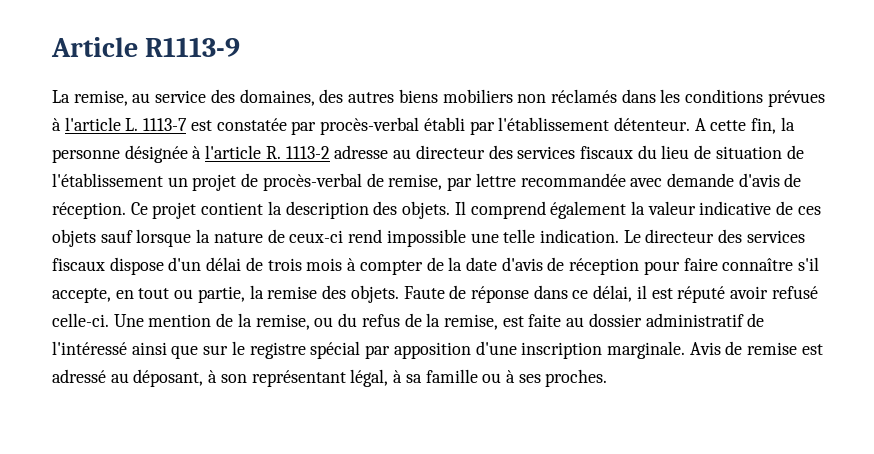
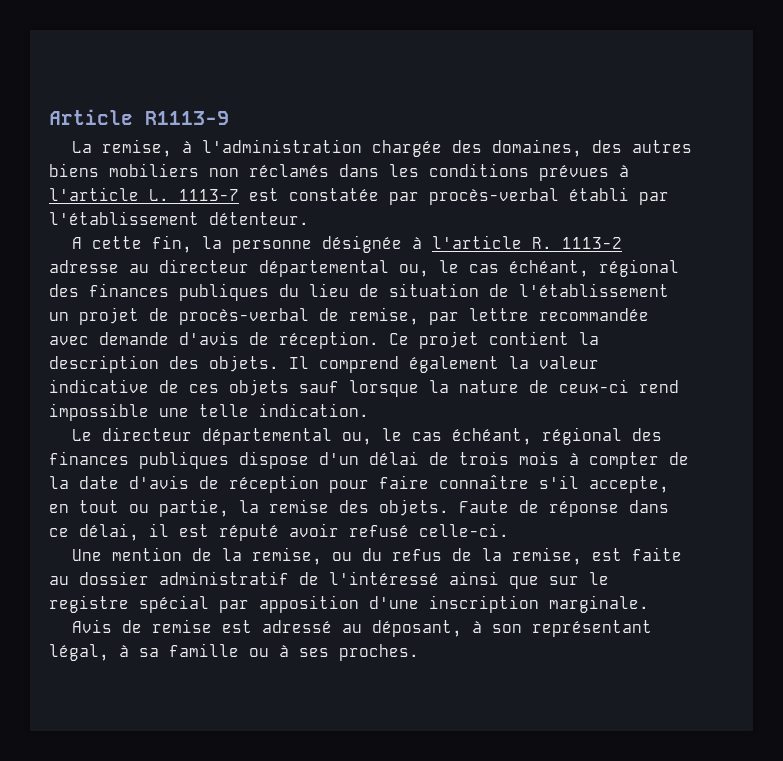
- La remise, au service des domaines, des autres biens mobiliers non réclamés dans les conditions prévues à l'article L. 1113-7 est constatée par procès-verbal établi par l'établissement détenteur. A cette fin, la personne désignée à l'article R. 1113-2 adresse au directeur des services fiscaux du lieu de situation de l'établissement un projet de procès-verbal de remise, par lettre recommandée avec demande d'avis de réception.
+ La remise, à l'administration chargée des domaines, des autres biens mobiliers non réclamés dans les conditions prévues à l'article L. 1113-7 est constatée par procès-verbal établi par l'établissement détenteur.
+ A cette fin, la personne désignée à l'article R. 1113-2 adresse au directeur départemental ou, le cas échéant, régional des finances publiques du lieu de situation de l'établissement un projet de procès-verbal de remise, par lettre recommandée avec demande d'avis de réception.
- Il comprend également la valeur indicative de ces objets sauf lorsque la nature de ceux-ci rend impossible une telle indication. Le directeur des services fiscaux dispose d'un délai de trois mois à compter de la date d'avis de réception pour faire connaître s'il accepte, en tout ou partie, la remise des objets.
+ Il comprend également la valeur indicative de ces objets sauf lorsque la nature de ceux-ci rend impossible une telle indication.
+ Le directeur départemental ou, le cas échéant, régional des finances publiques dispose d'un délai de trois mois à compter de la date d'avis de réception pour faire connaître s'il accepte, en tout ou partie, la remise des objets.
- Faute de réponse dans ce délai, il est réputé avoir refusé celle-ci. Une mention de la remise, ou du refus de la remise, est faite au dossier administratif de l'intéressé ainsi que sur le registre spécial par apposition d'une inscription marginale. Avis de remise est adressé au déposant, à son représentant légal, à sa famille ou à ses proches.
+ Faute de réponse dans ce délai, il est réputé avoir refusé celle-ci.
+ Une mention de la remise, ou du refus de la remise, est faite au dossier administratif de l'intéressé ainsi que sur le registre spécial par apposition d'une inscription marginale.
+ Avis de remise est adressé au déposant, à son représentant légal, à sa famille ou à ses proches.

